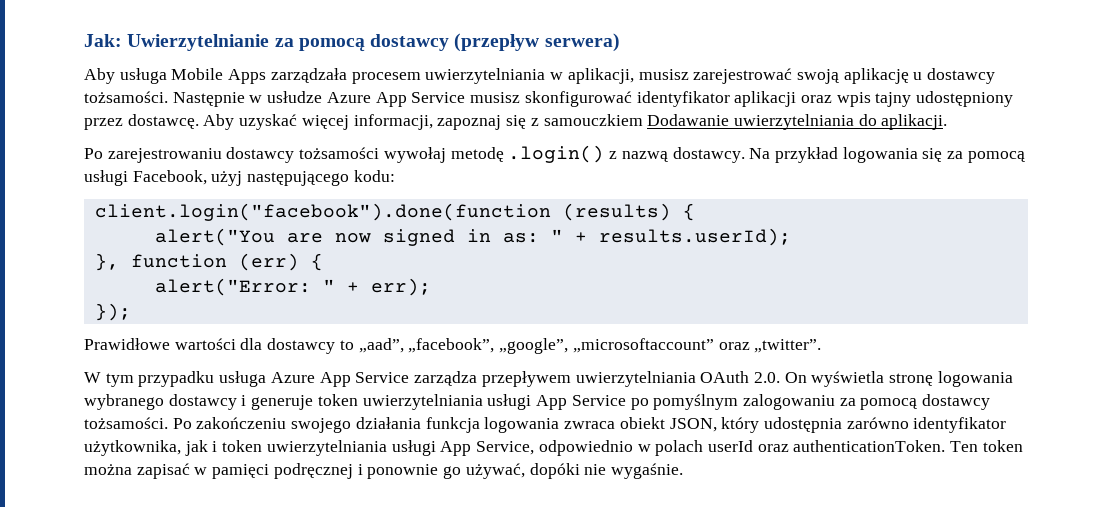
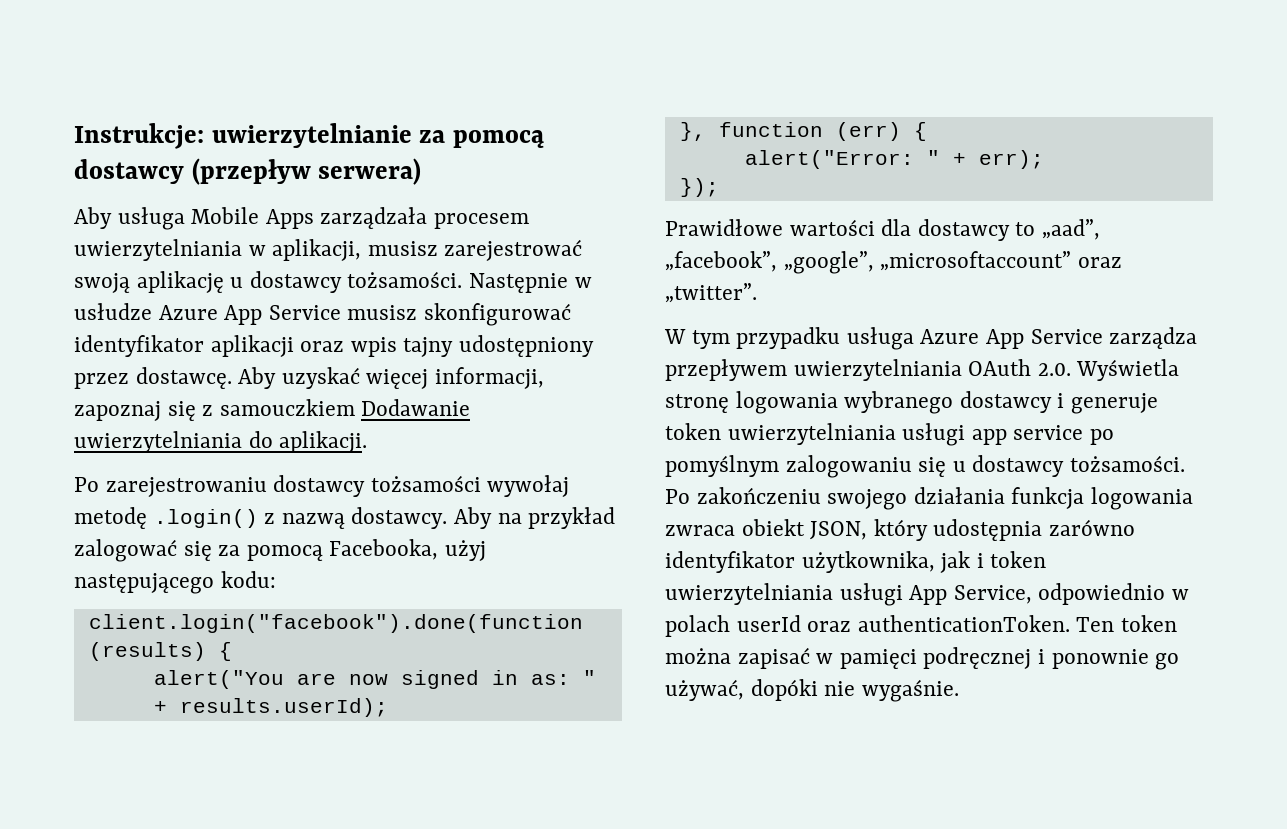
- Jak: Uwierzytelnianie za pomocą dostawcy (przepływ serwera)
+ Instrukcje: uwierzytelnianie za pomocą dostawcy (przepływ serwera)
- Na przykład logowania się za pomocą usługi Facebook, użyj następującego kodu:
+ Aby na przykład zalogować się za pomocą Facebooka, użyj następującego kodu:
- W tym przypadku usługa Azure App Service zarządza przepływem uwierzytelniania OAuth 2.0. On wyświetla stronę logowania wybranego dostawcy i generuje token uwierzytelniania usługi App Service po pomyślnym zalogowaniu za pomocą dostawcy tożsamości.
+ W tym przypadku usługa Azure App Service zarządza przepływem uwierzytelniania OAuth 2.0. Wyświetla stronę logowania wybranego dostawcy i generuje token uwierzytelniania usługi app service po pomyślnym zalogowaniu się u dostawcy tożsamości.

